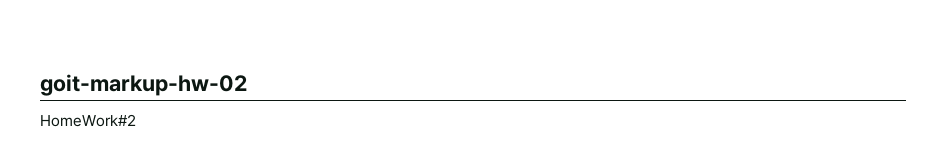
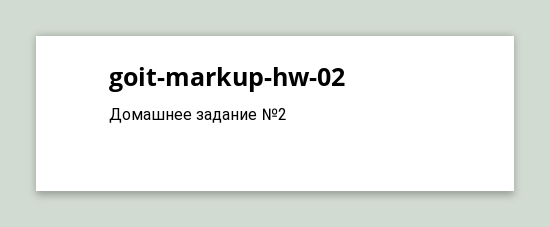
- HomeWork#2
+ Домашнее задание №2

